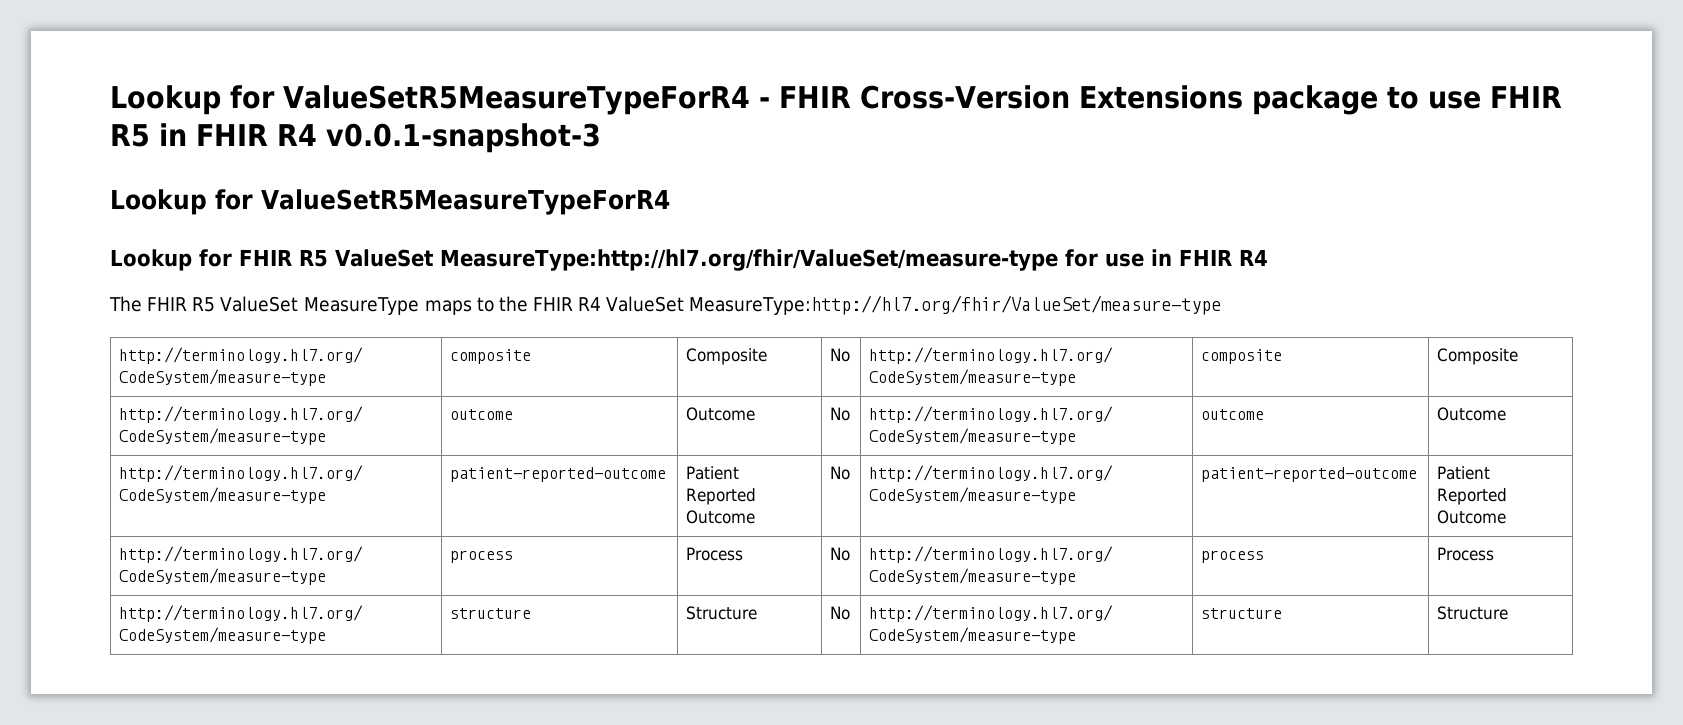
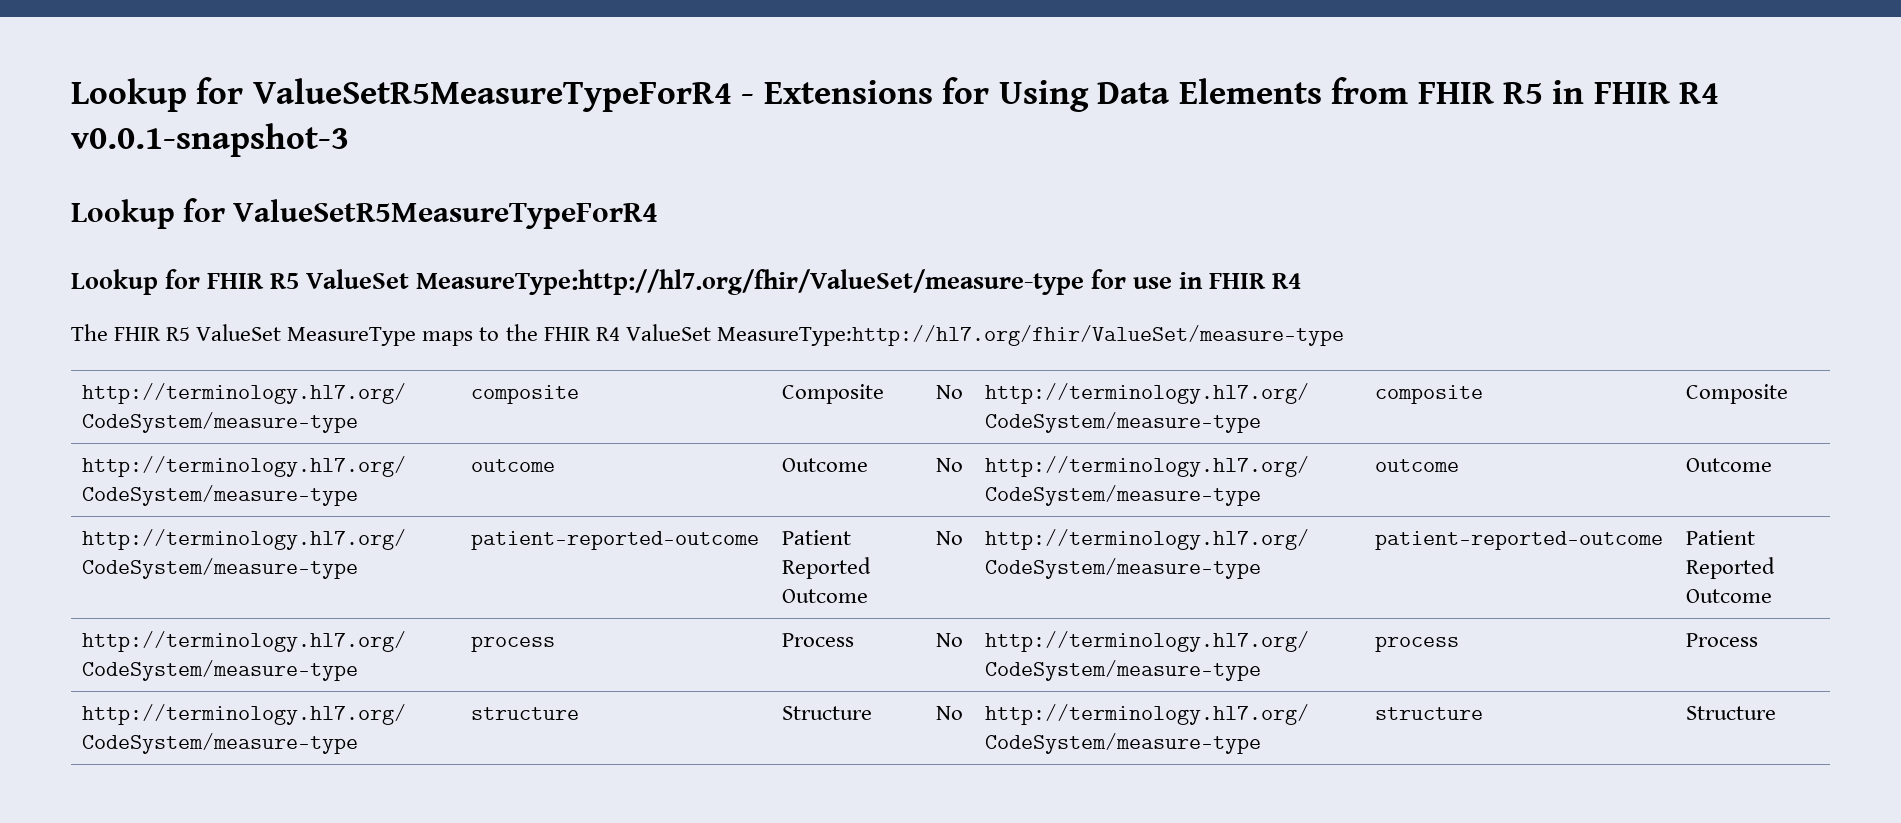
- Lookup for ValueSetR5MeasureTypeForR4 - FHIR Cross-Version Extensions package to use FHIR R5 in FHIR R4 v0.0.1-snapshot-3
+ Lookup for ValueSetR5MeasureTypeForR4 - Extensions for Using Data Elements from FHIR R5 in FHIR R4 v0.0.1-snapshot-3

